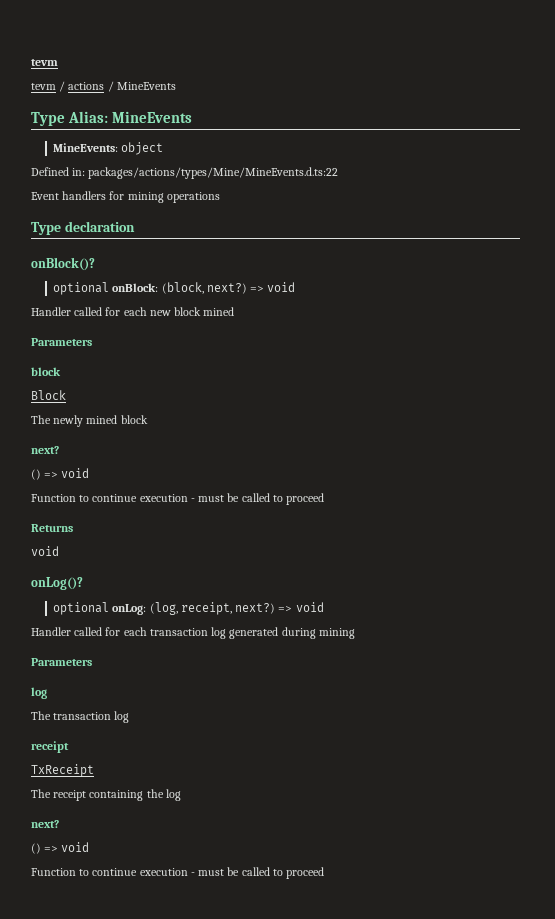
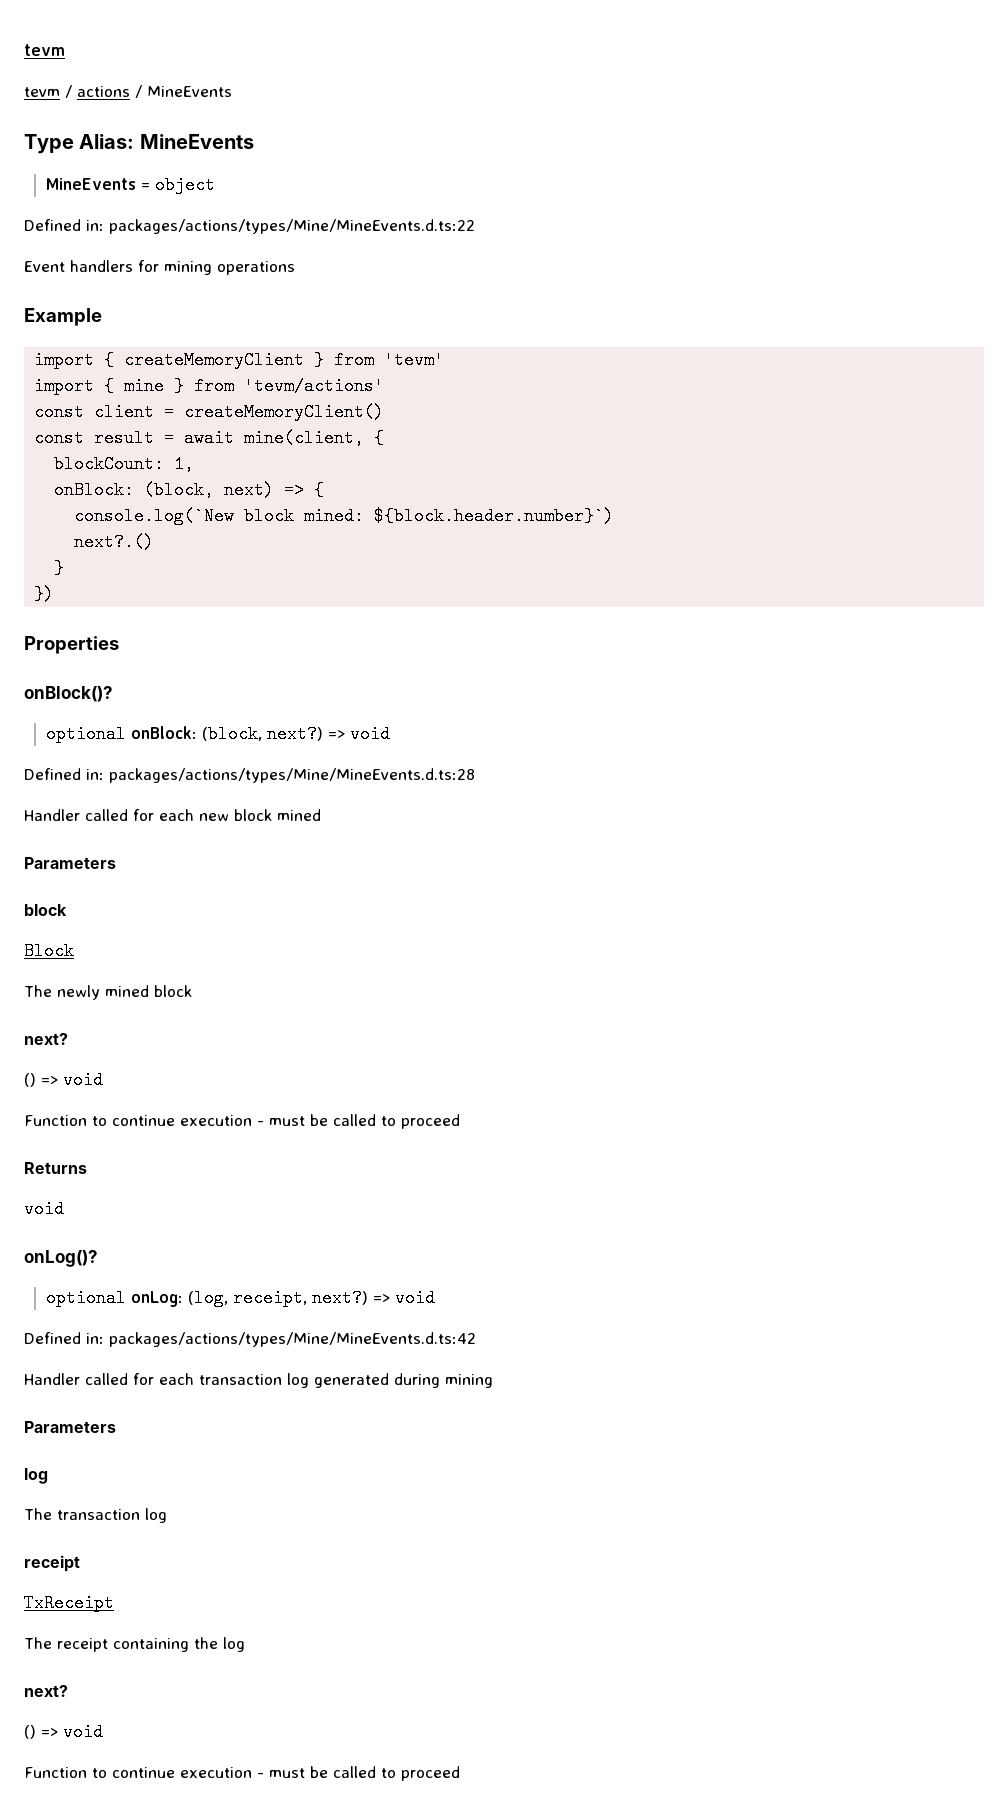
- MineEvents: object
+ MineEvents = object
- Type declaration
+ Example
+ import { createMemoryClient } from 'tevm'
+ import { mine } from 'tevm/actions'
+ const client = createMemoryClient()
+ const result = await mine(client, {
+ blockCount: 1,
+ onBlock: (block, next) => {
+ console.log(`New block mined: ${block.header.number}`)
+ next?.()
+ }
+ })
+ Properties
+ Defined in: packages/actions/types/Mine/MineEvents.d.ts:28
+ Defined in: packages/actions/types/Mine/MineEvents.d.ts:42

